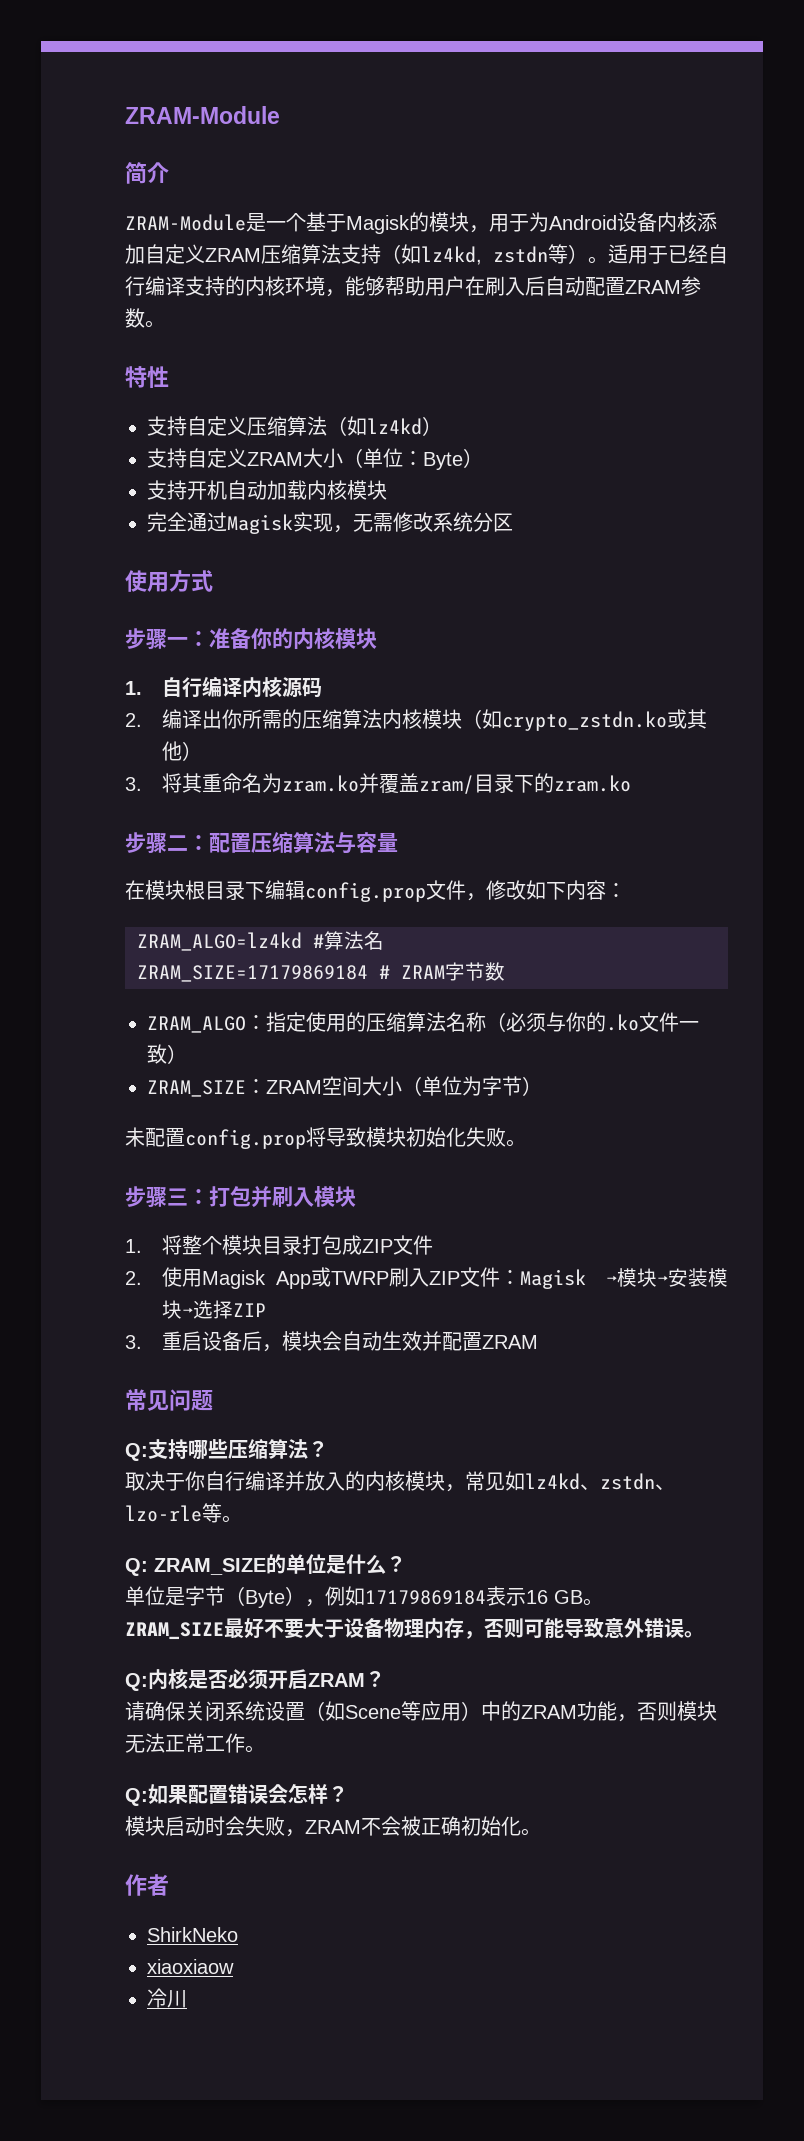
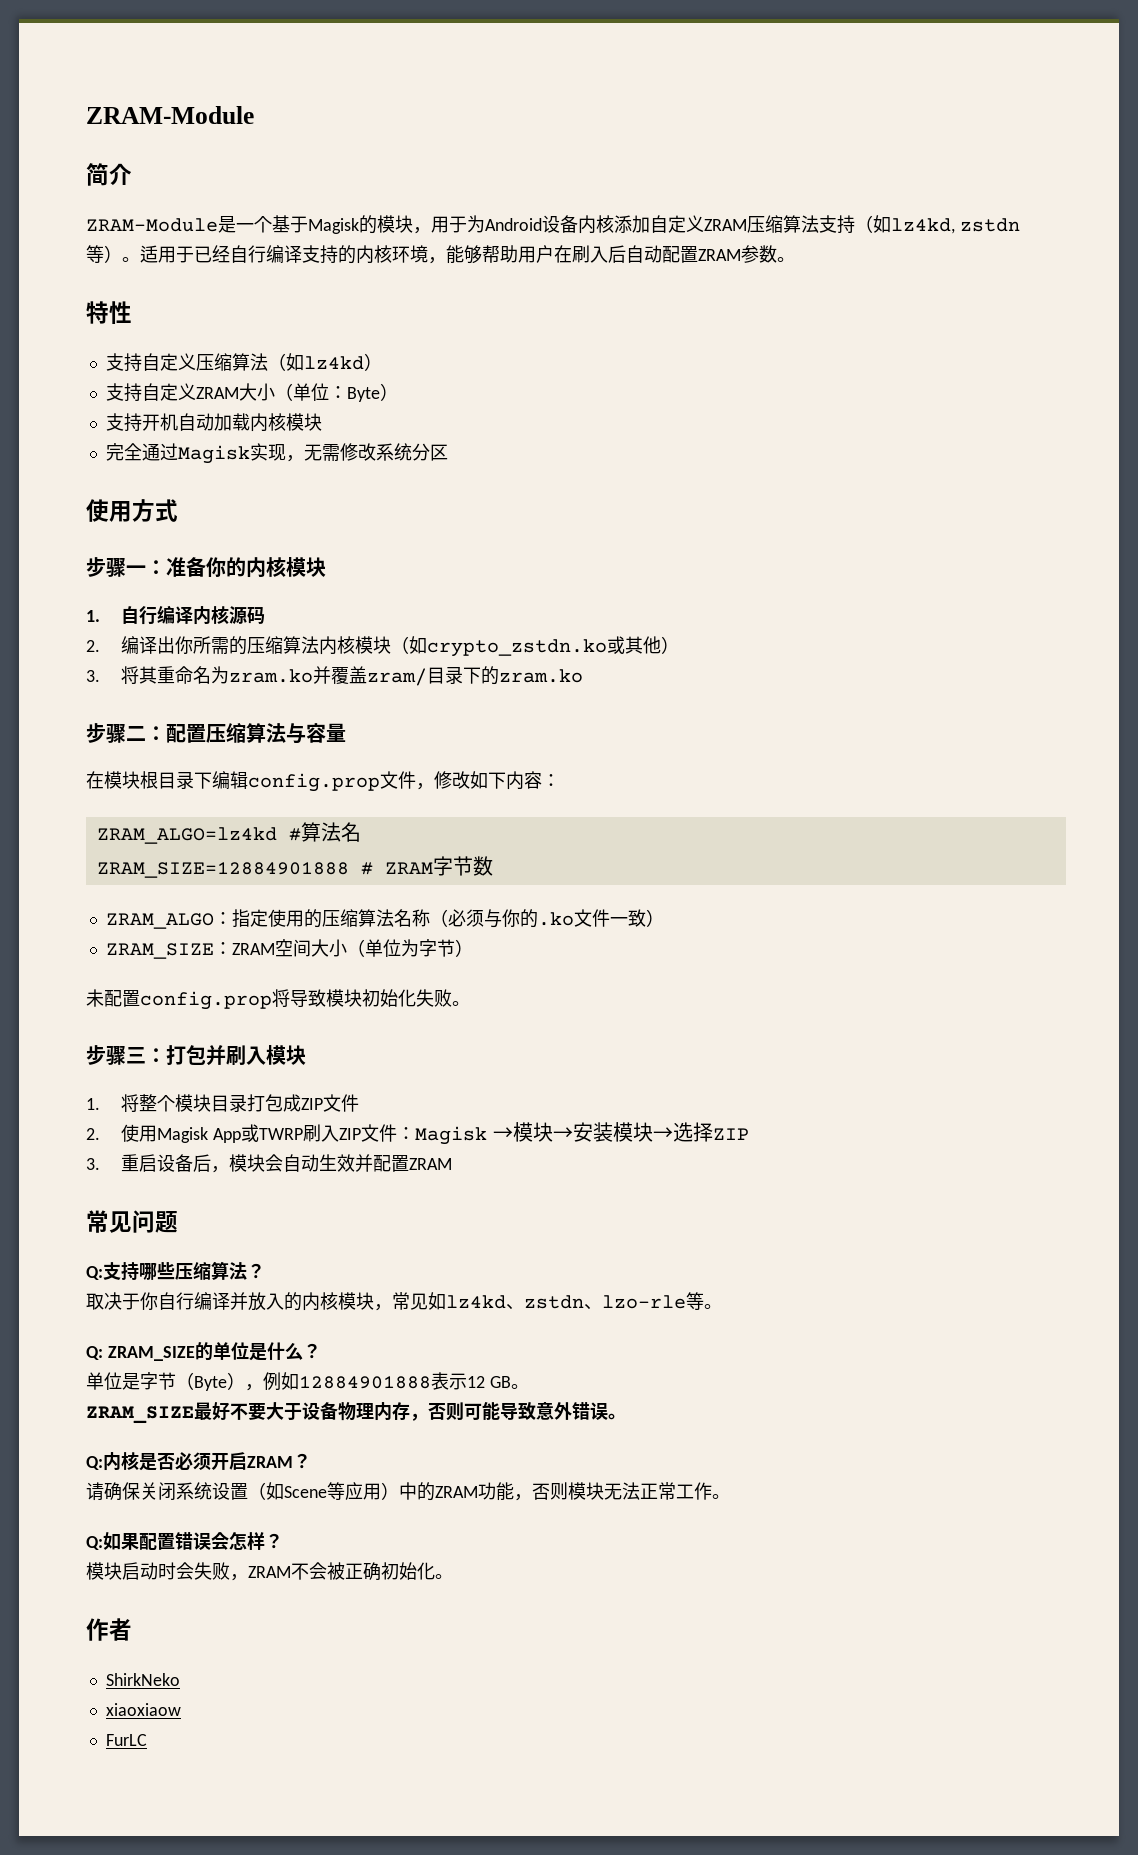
- ZRAM_SIZE=17179869184 # ZRAM字节数
+ ZRAM_SIZE=12884901888 # ZRAM字节数
- 单位是字节（Byte），例如17179869184表示16 GB。
+ 单位是字节（Byte），例如12884901888表示12 GB。
- 冷川
+ FurLC

